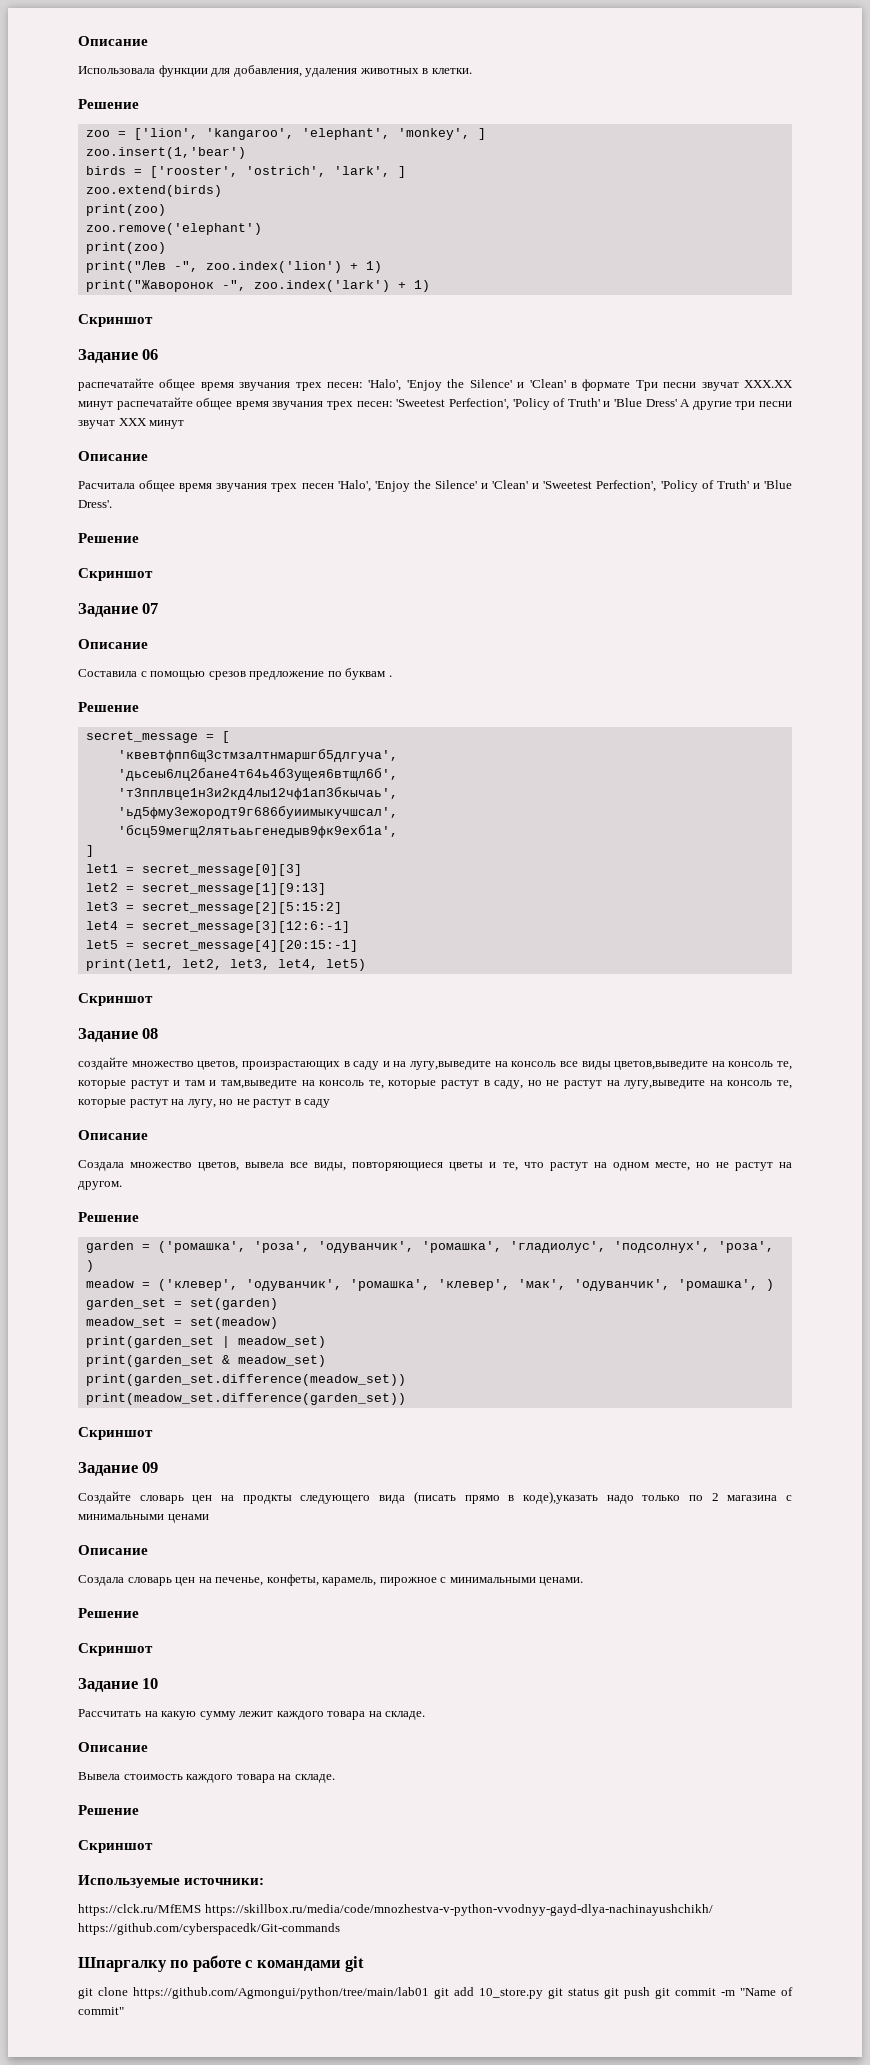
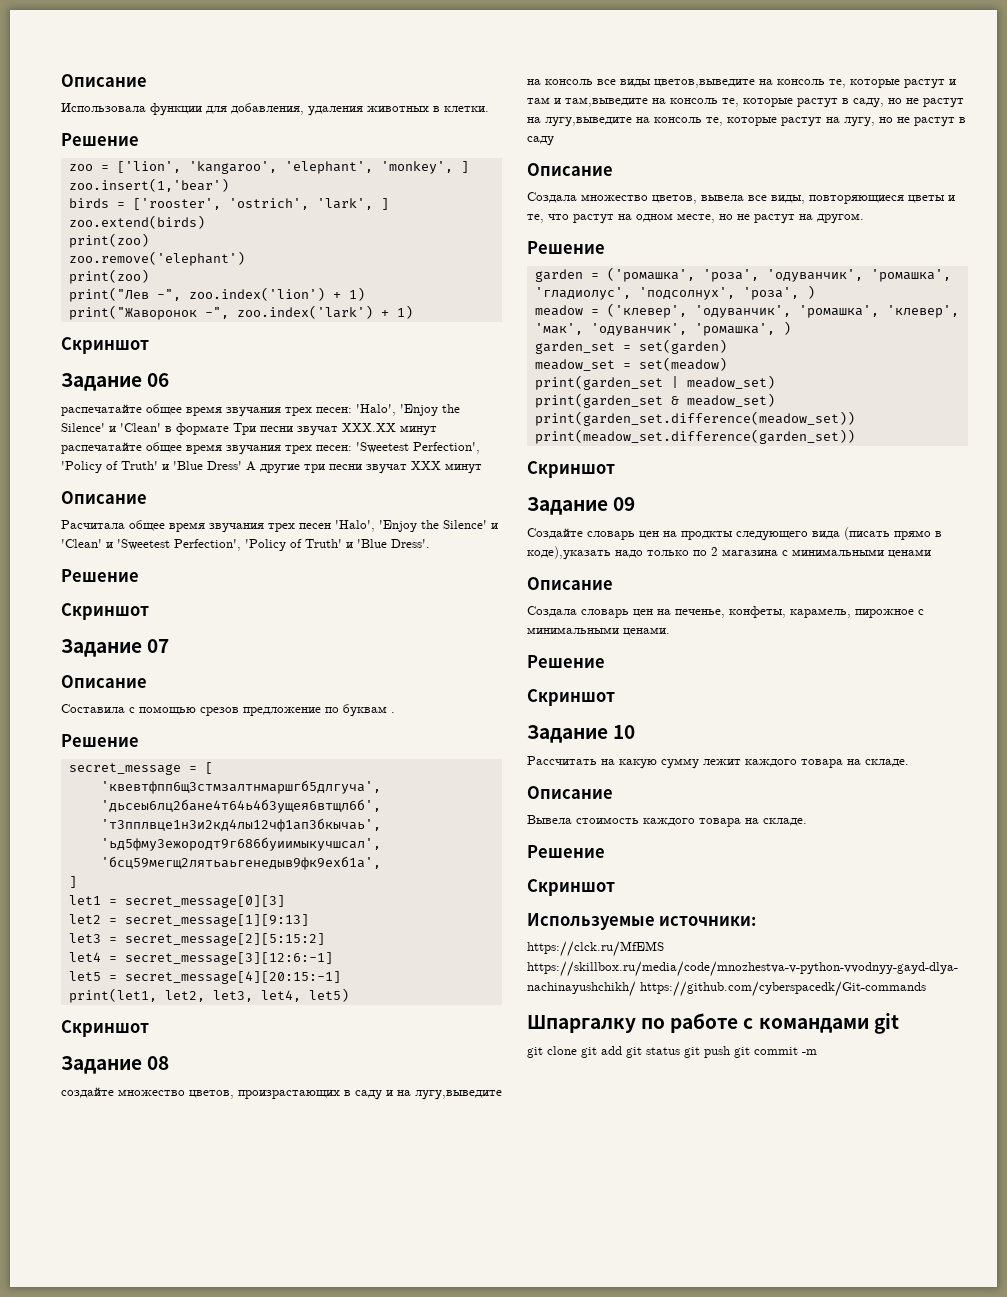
- git clone https://github.com/Agmongui/python/tree/main/lab01 git add 10_store.py git status git push git commit -m "Name of commit"
+ git clone git add git status git push git commit -m

